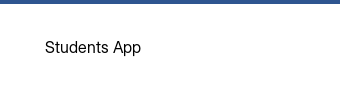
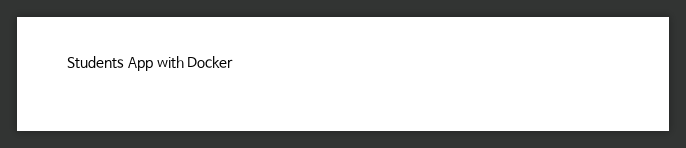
- Students App
+ Students App with Docker

